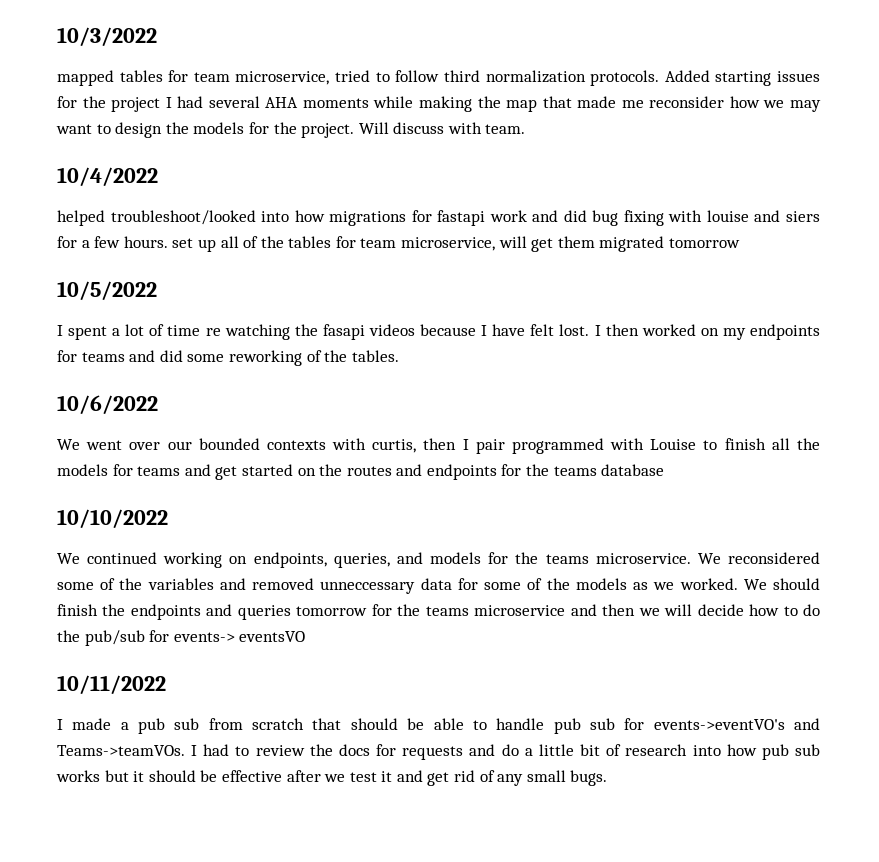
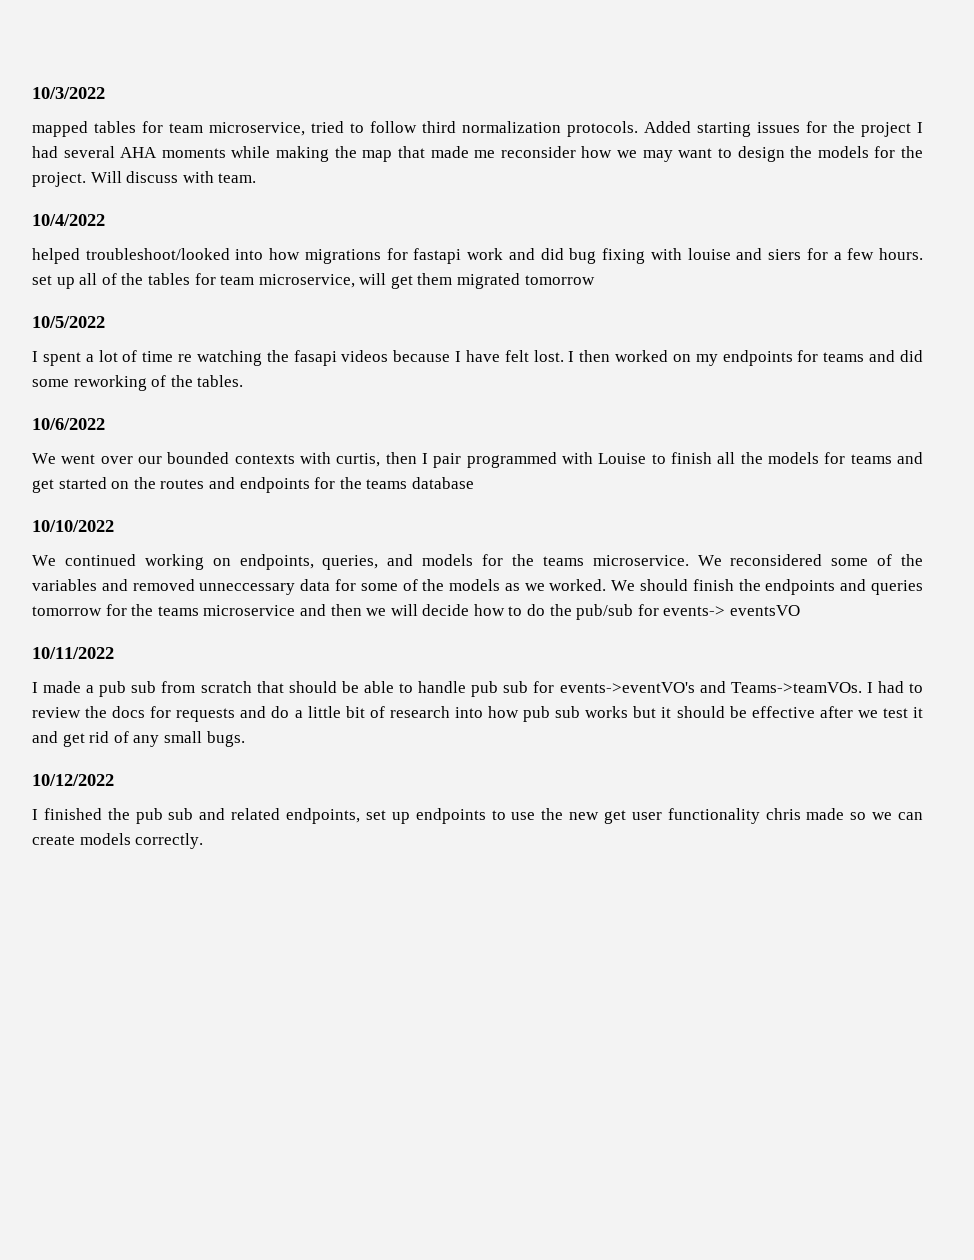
+ 10/12/2022
+ I finished the pub sub and related endpoints, set up endpoints to use the new get user functionality chris made so we can create models correctly.

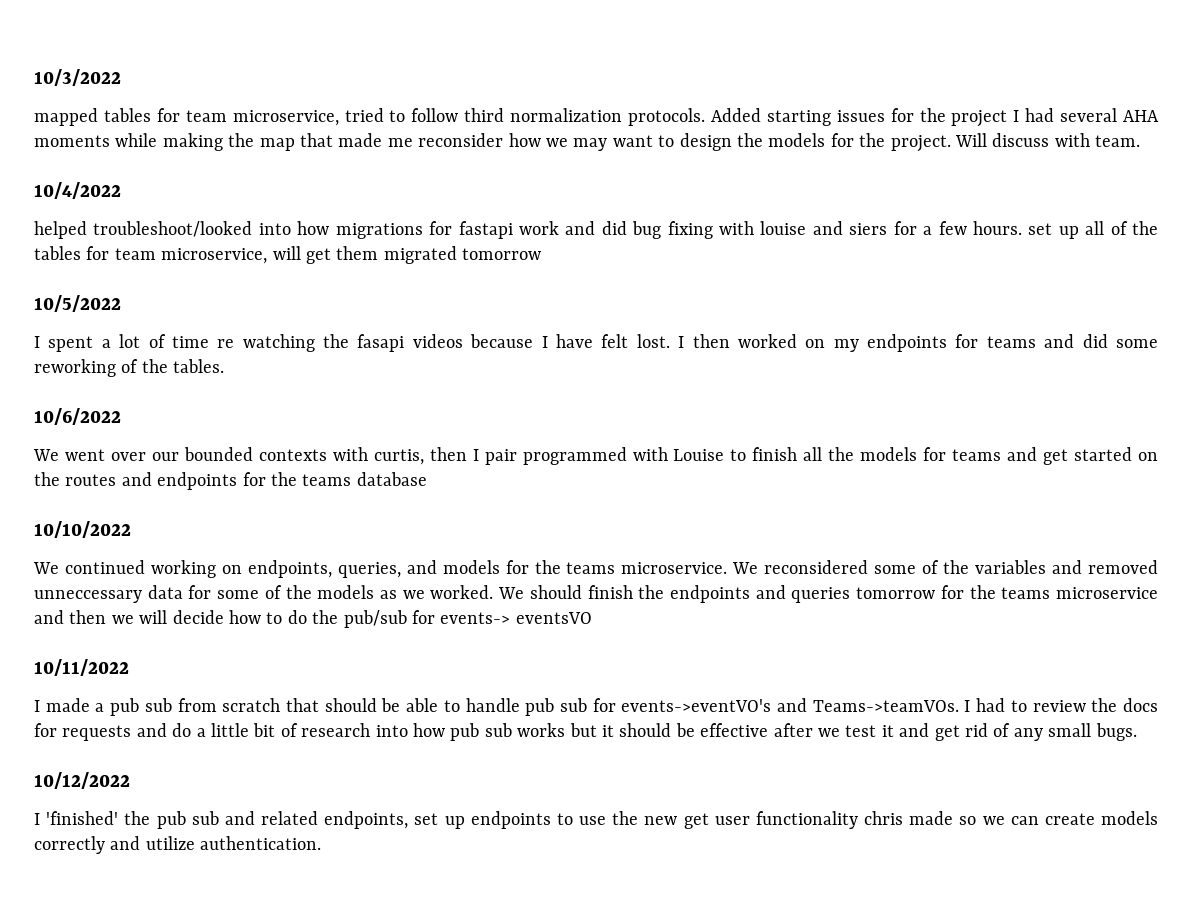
- I finished the pub sub and related endpoints, set up endpoints to use the new get user functionality chris made so we can create models correctly.
+ I 'finished' the pub sub and related endpoints, set up endpoints to use the new get user functionality chris made so we can create models correctly and utilize authentication.

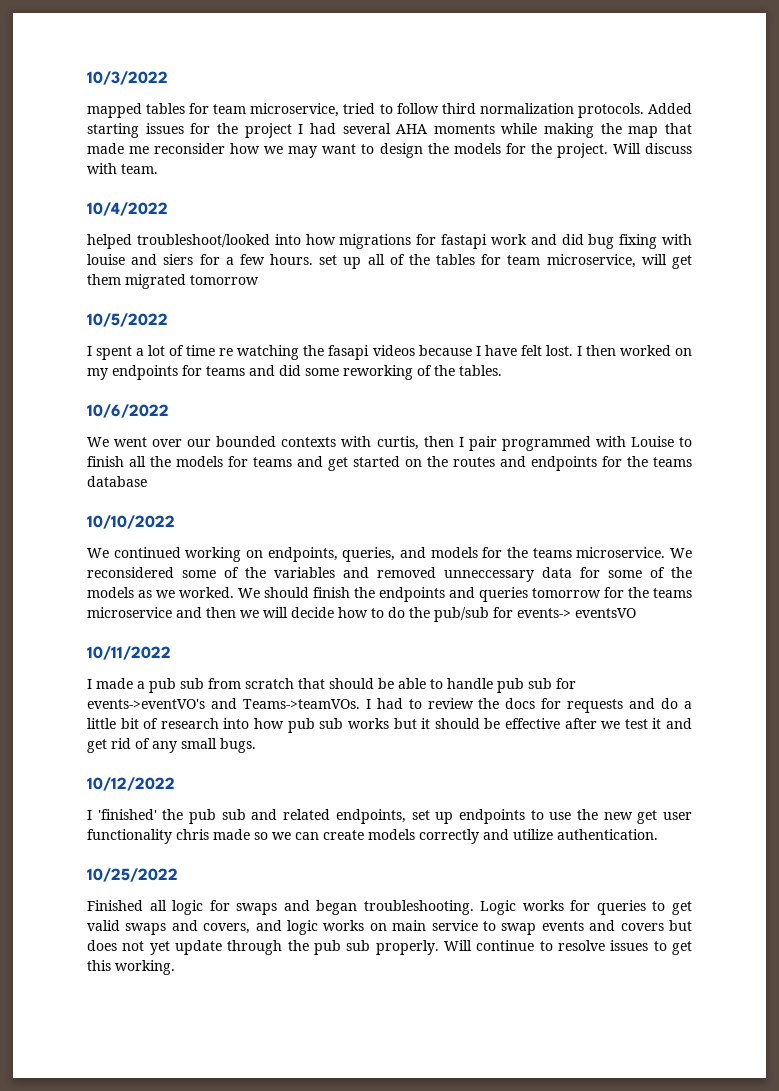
+ 10/25/2022
+ Finished all logic for swaps and began troubleshooting. Logic works for queries to get valid swaps and covers, and logic works on main service to swap events and covers but does not yet update through the pub sub properly. Will continue to resolve issues to get this working.

